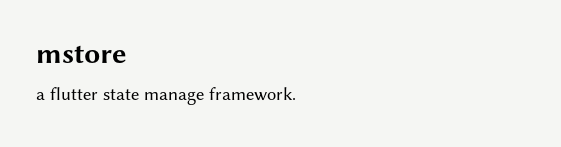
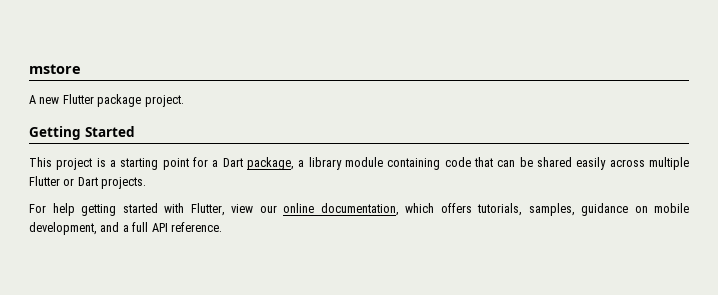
- a flutter state manage framework.
+ A new Flutter package project.
+ Getting Started
+ This project is a starting point for a Dart package, a library module containing code that can be shared easily across multiple Flutter or Dart projects.
+ For help getting started with Flutter, view our online documentation, which offers tutorials, samples, guidance on mobile development, and a full API reference.

